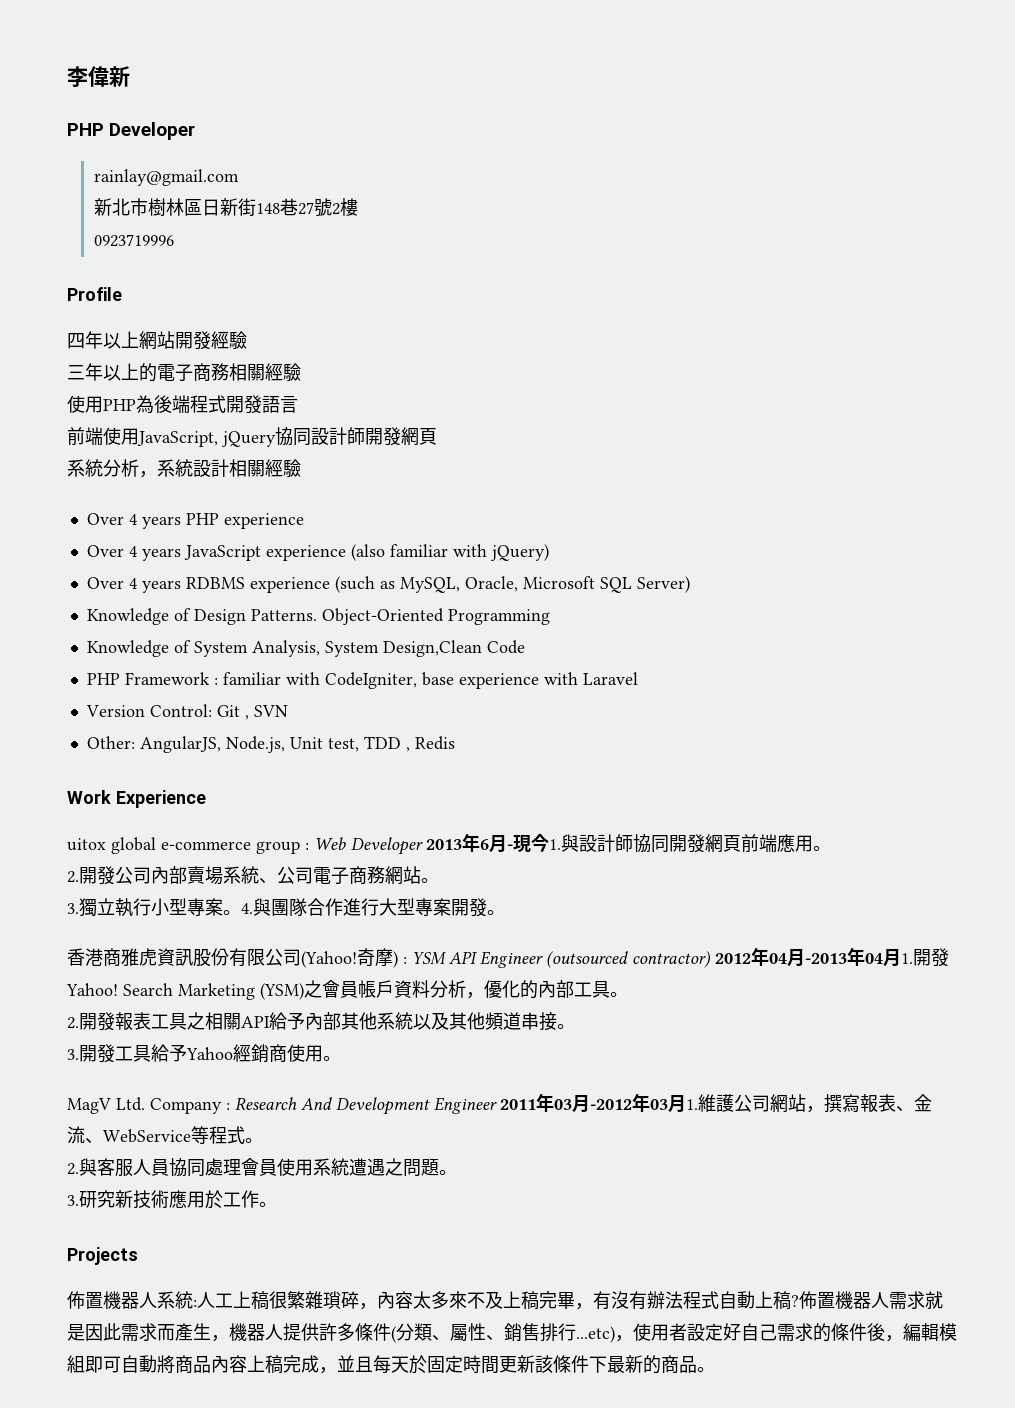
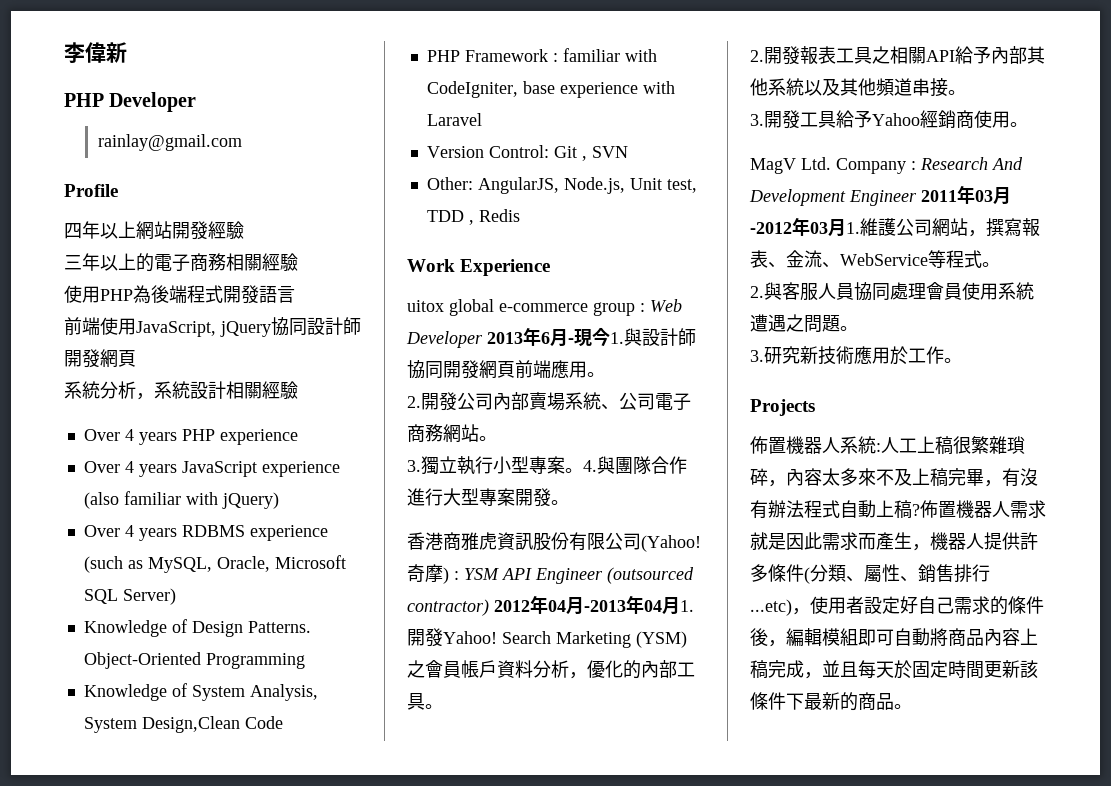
- 新北市樹林區日新街148巷27號2樓
- 0923719996

